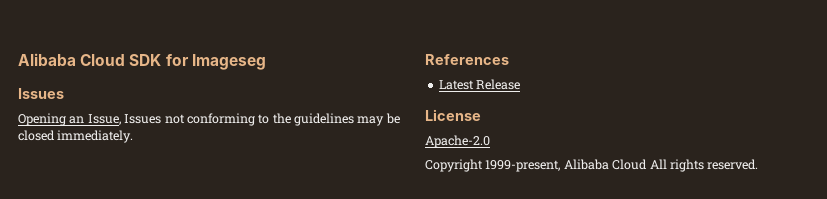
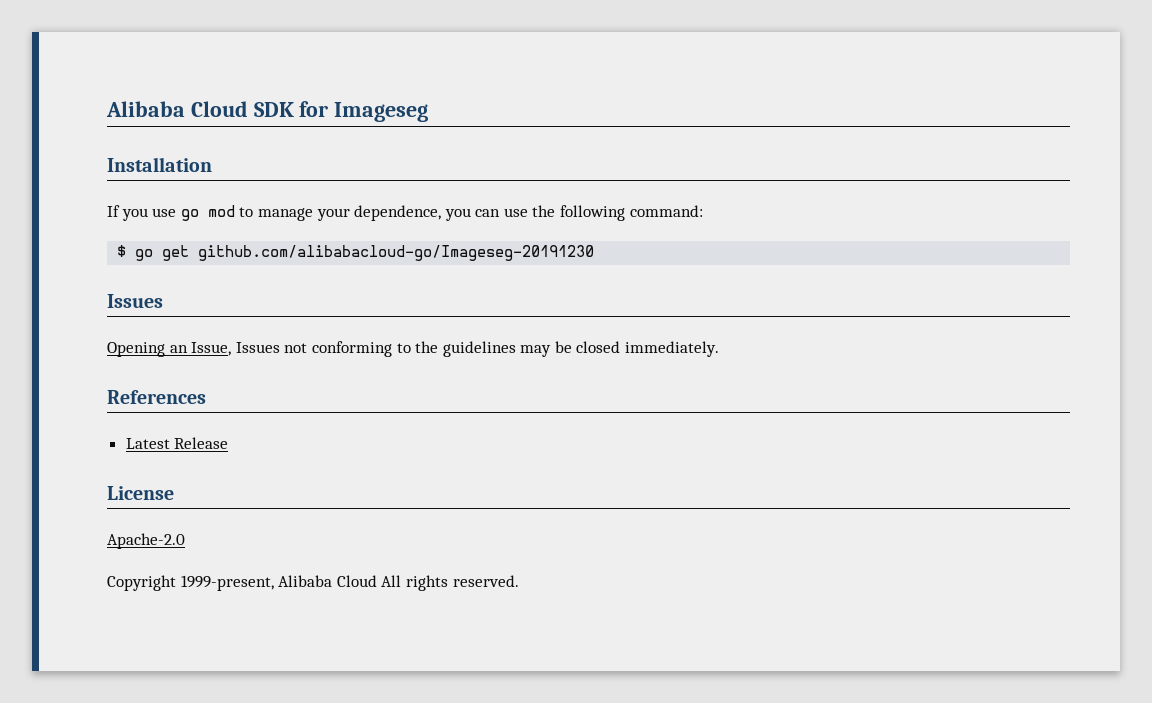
+ Installation
+ If you use go mod to manage your dependence, you can use the following command:
+ $ go get github.com/alibabacloud-go/Imageseg-20191230

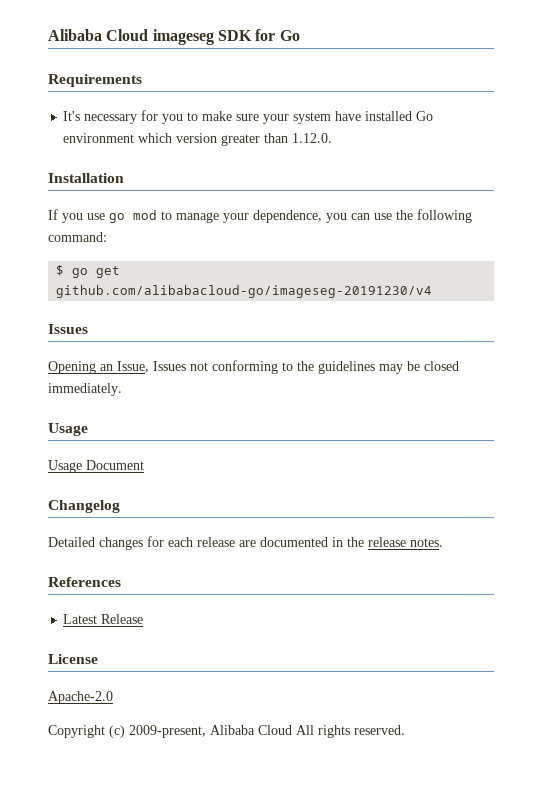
- Alibaba Cloud SDK for Imageseg
+ Alibaba Cloud imageseg SDK for Go
+ Requirements
+ It's necessary for you to make sure your system have installed Go environment which version greater than 1.12.0.
- $ go get github.com/alibabacloud-go/Imageseg-20191230
+ $ go get github.com/alibabacloud-go/imageseg-20191230/v4
  Opening an Issue, Issues not conforming to the guidelines may be closed immediately.
+ Usage
+ Usage Document
+ Changelog
+ Detailed changes for each release are documented in the release notes.
- Copyright 1999-present, Alibaba Cloud All rights reserved.
+ Copyright (c) 2009-present, Alibaba Cloud All rights reserved.

